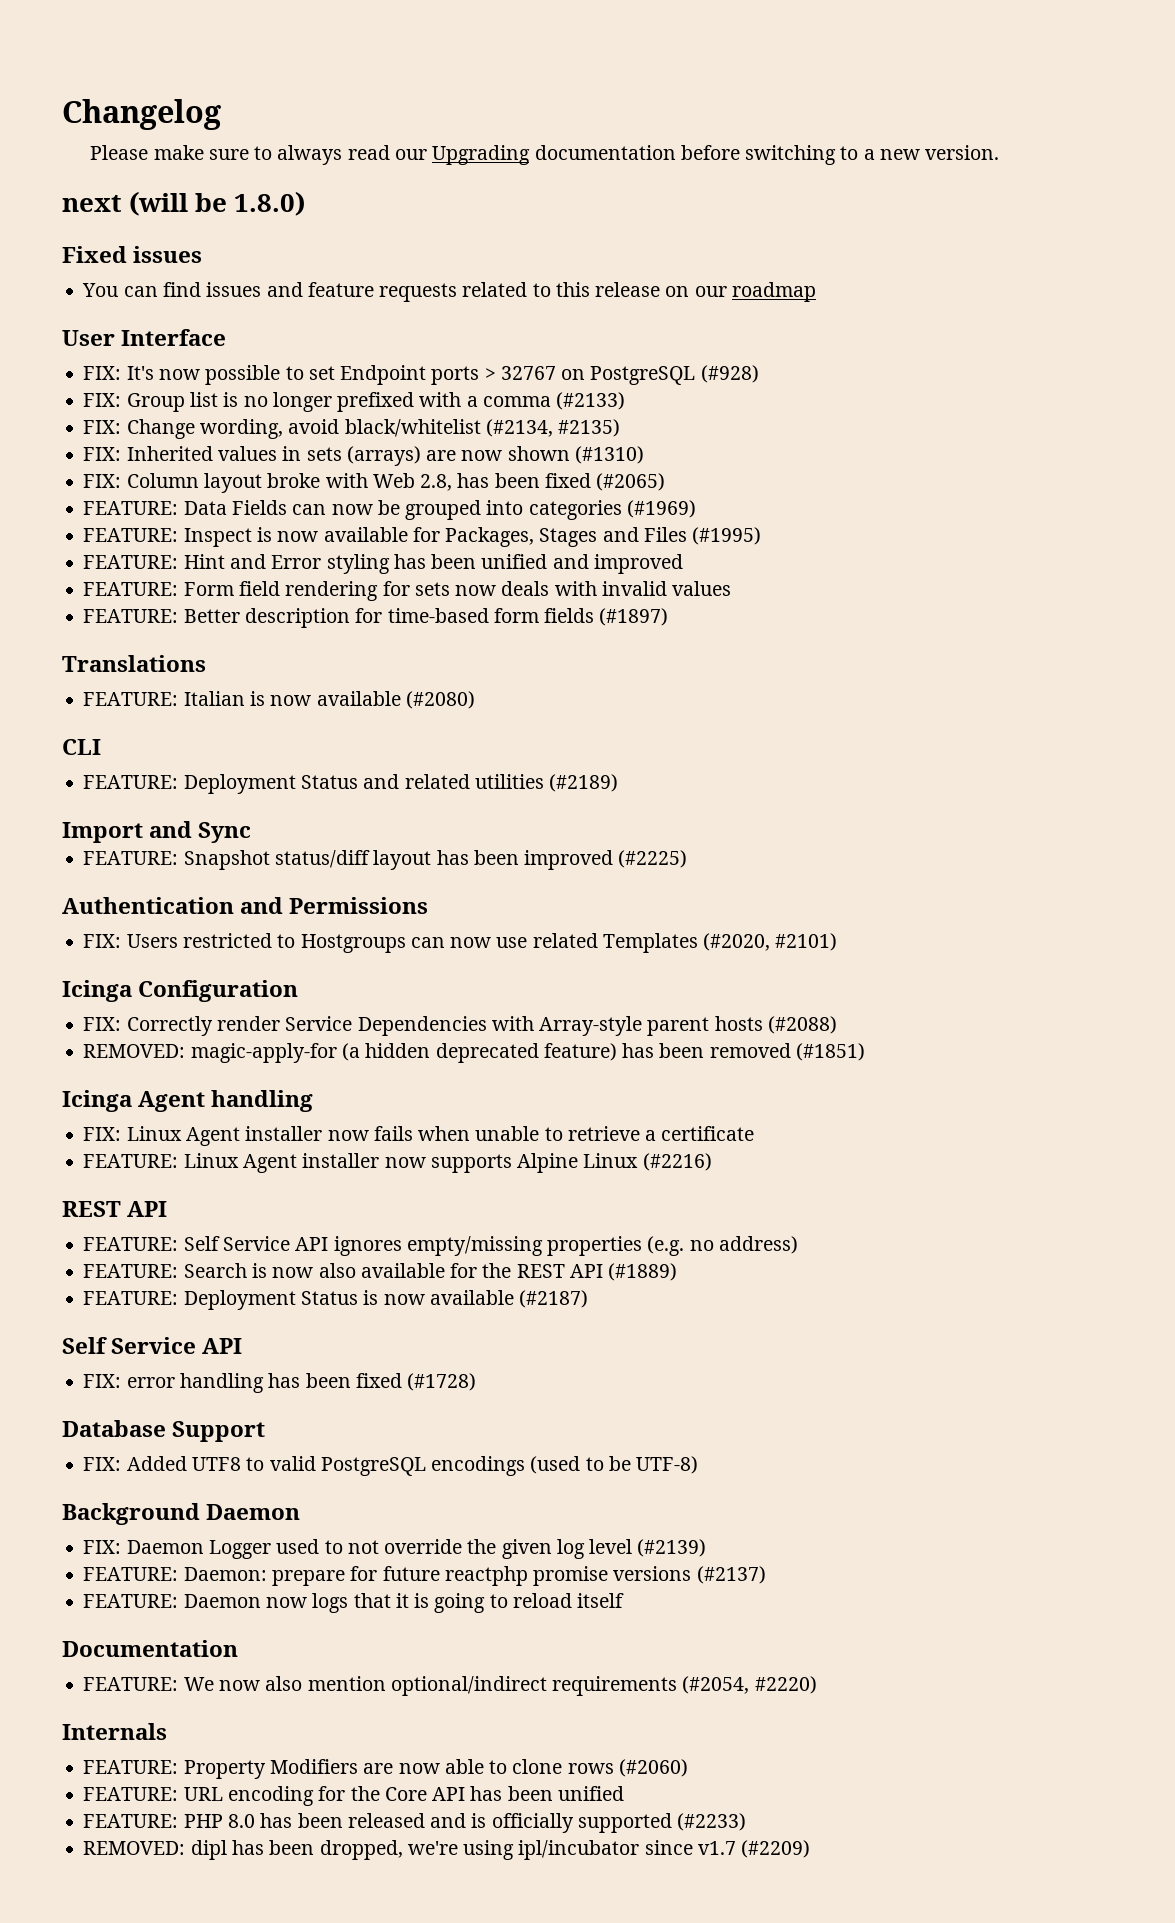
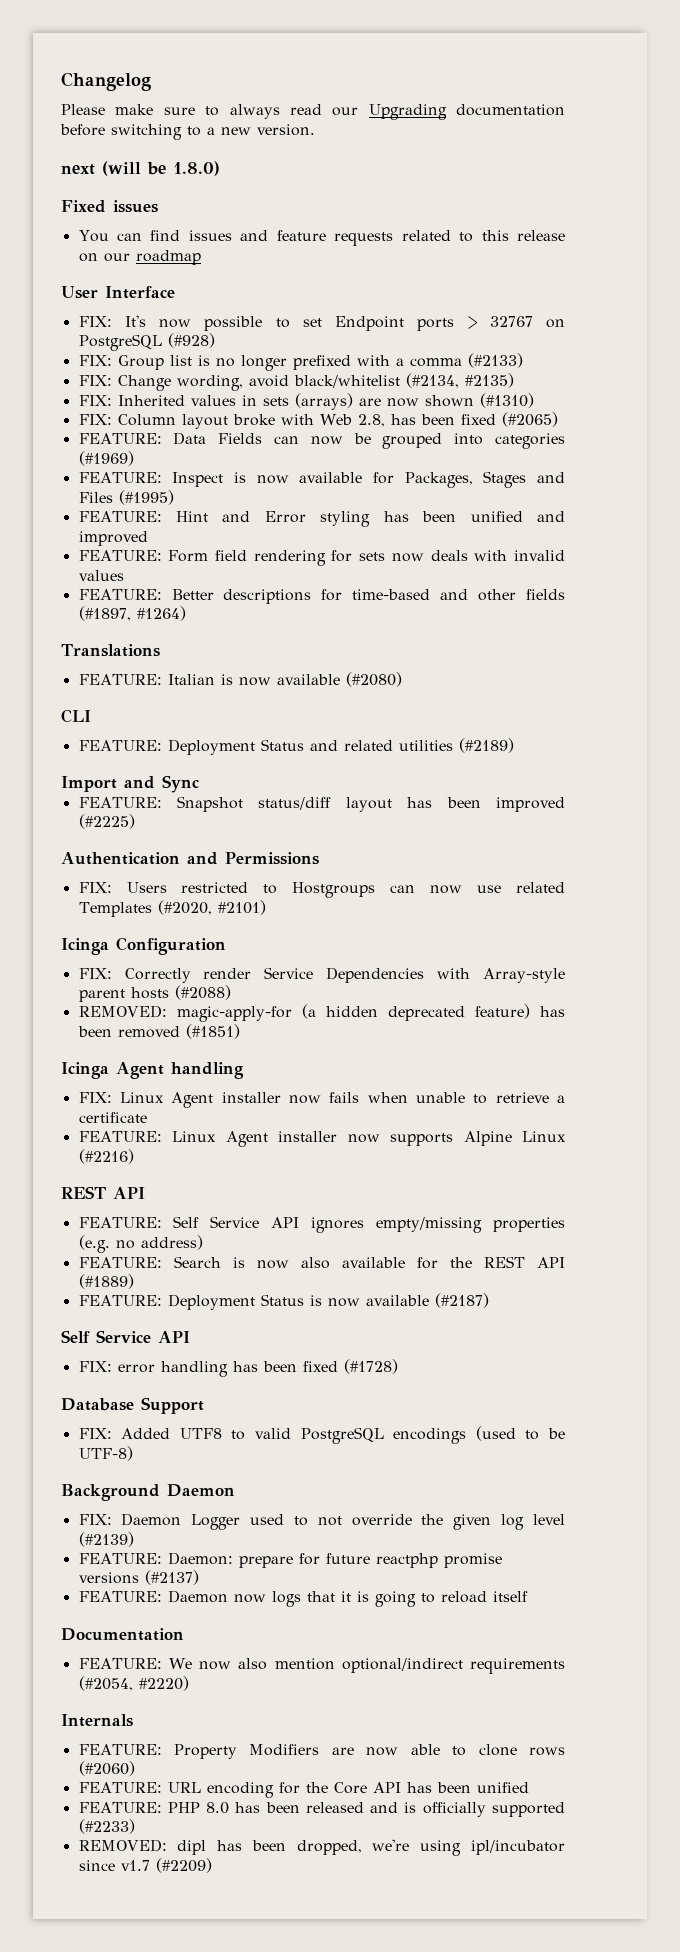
- FEATURE: Better description for time-based form fields (#1897)
+ FEATURE: Better descriptions for time-based and other fields (#1897, #1264)

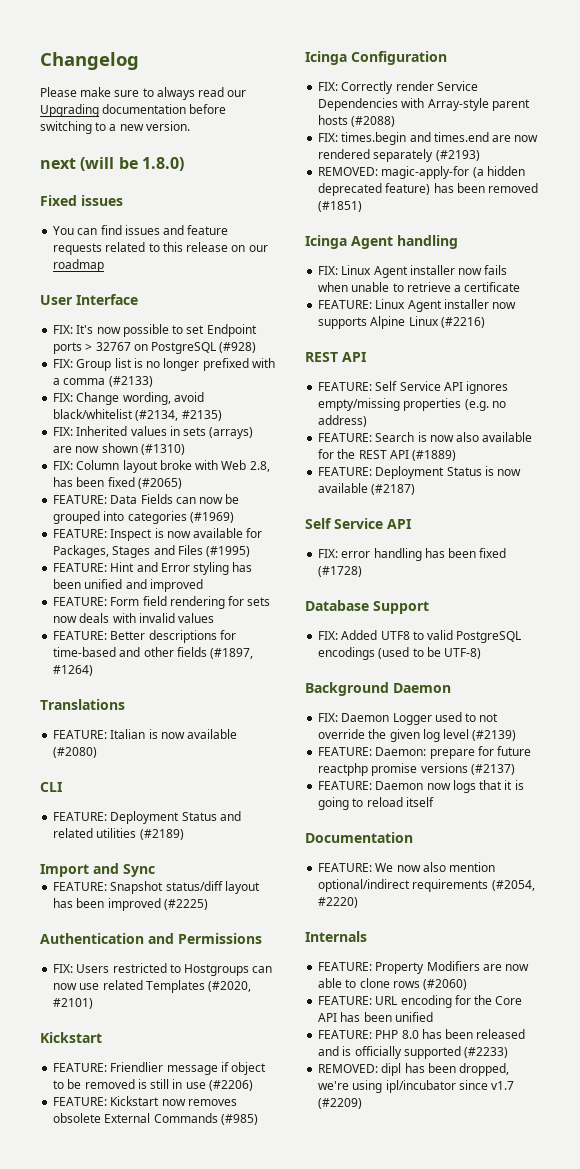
  FIX: Users restricted to Hostgroups can now use related Templates (#2020, #2101)
+ Kickstart
+ FEATURE: Friendlier message if object to be removed is still in use (#2206)
+ FEATURE: Kickstart now removes obsolete External Commands (#985)
+ FIX: times.begin and times.end are now rendered separately (#2193)

